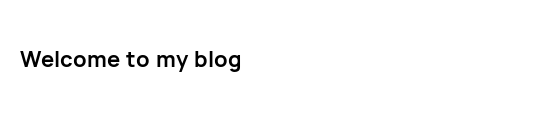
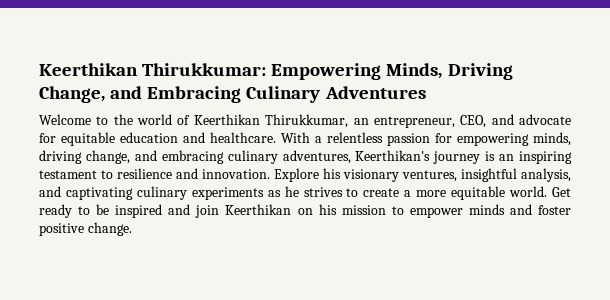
- Welcome to my blog
+ Keerthikan Thirukkumar: Empowering Minds, Driving Change, and Embracing Culinary Adventures
+ Welcome to the world of Keerthikan Thirukkumar, an entrepreneur, CEO, and advocate for equitable education and healthcare. With a relentless passion for empowering minds, driving change, and embracing culinary adventures, Keerthikan's journey is an inspiring testament to resilience and innovation. Explore his visionary ventures, insightful analysis, and captivating culinary experiments as he strives to create a more equitable world. Get ready to be inspired and join Keerthikan on his mission to empower minds and foster positive change.

